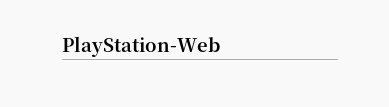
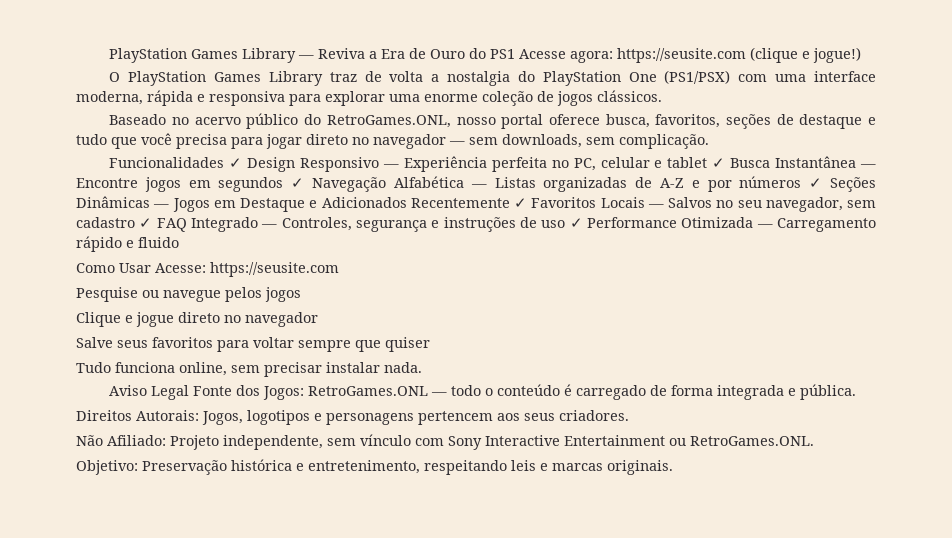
- PlayStation-Web
+ PlayStation Games Library — Reviva a Era de Ouro do PS1 Acesse agora: https://seusite.com (clique e jogue!)
+ O PlayStation Games Library traz de volta a nostalgia do PlayStation One (PS1/PSX) com uma interface moderna, rápida e responsiva para explorar uma enorme coleção de jogos clássicos.
+ Baseado no acervo público do RetroGames.ONL, nosso portal oferece busca, favoritos, seções de destaque e tudo que você precisa para jogar direto no navegador — sem downloads, sem complicação.
+ Funcionalidades ✓ Design Responsivo — Experiência perfeita no PC, celular e tablet ✓ Busca Instantânea — Encontre jogos em segundos ✓ Navegação Alfabética — Listas organizadas de A-Z e por números ✓ Seções Dinâmicas — Jogos em Destaque e Adicionados Recentemente ✓ Favoritos Locais — Salvos no seu navegador, sem cadastro ✓ FAQ Integrado — Controles, segurança e instruções de uso ✓ Performance Otimizada — Carregamento rápido e fluido
+ Como Usar Acesse: https://seusite.com
+ Pesquise ou navegue pelos jogos
+ Clique e jogue direto no navegador
+ Salve seus favoritos para voltar sempre que quiser
+ Tudo funciona online, sem precisar instalar nada.
+ Aviso Legal Fonte dos Jogos: RetroGames.ONL — todo o conteúdo é carregado de forma integrada e pública.
+ Direitos Autorais: Jogos, logotipos e personagens pertencem aos seus criadores.
+ Não Afiliado: Projeto independente, sem vínculo com Sony Interactive Entertainment ou RetroGames.ONL.
+ Objetivo: Preservação histórica e entretenimento, respeitando leis e marcas originais.

